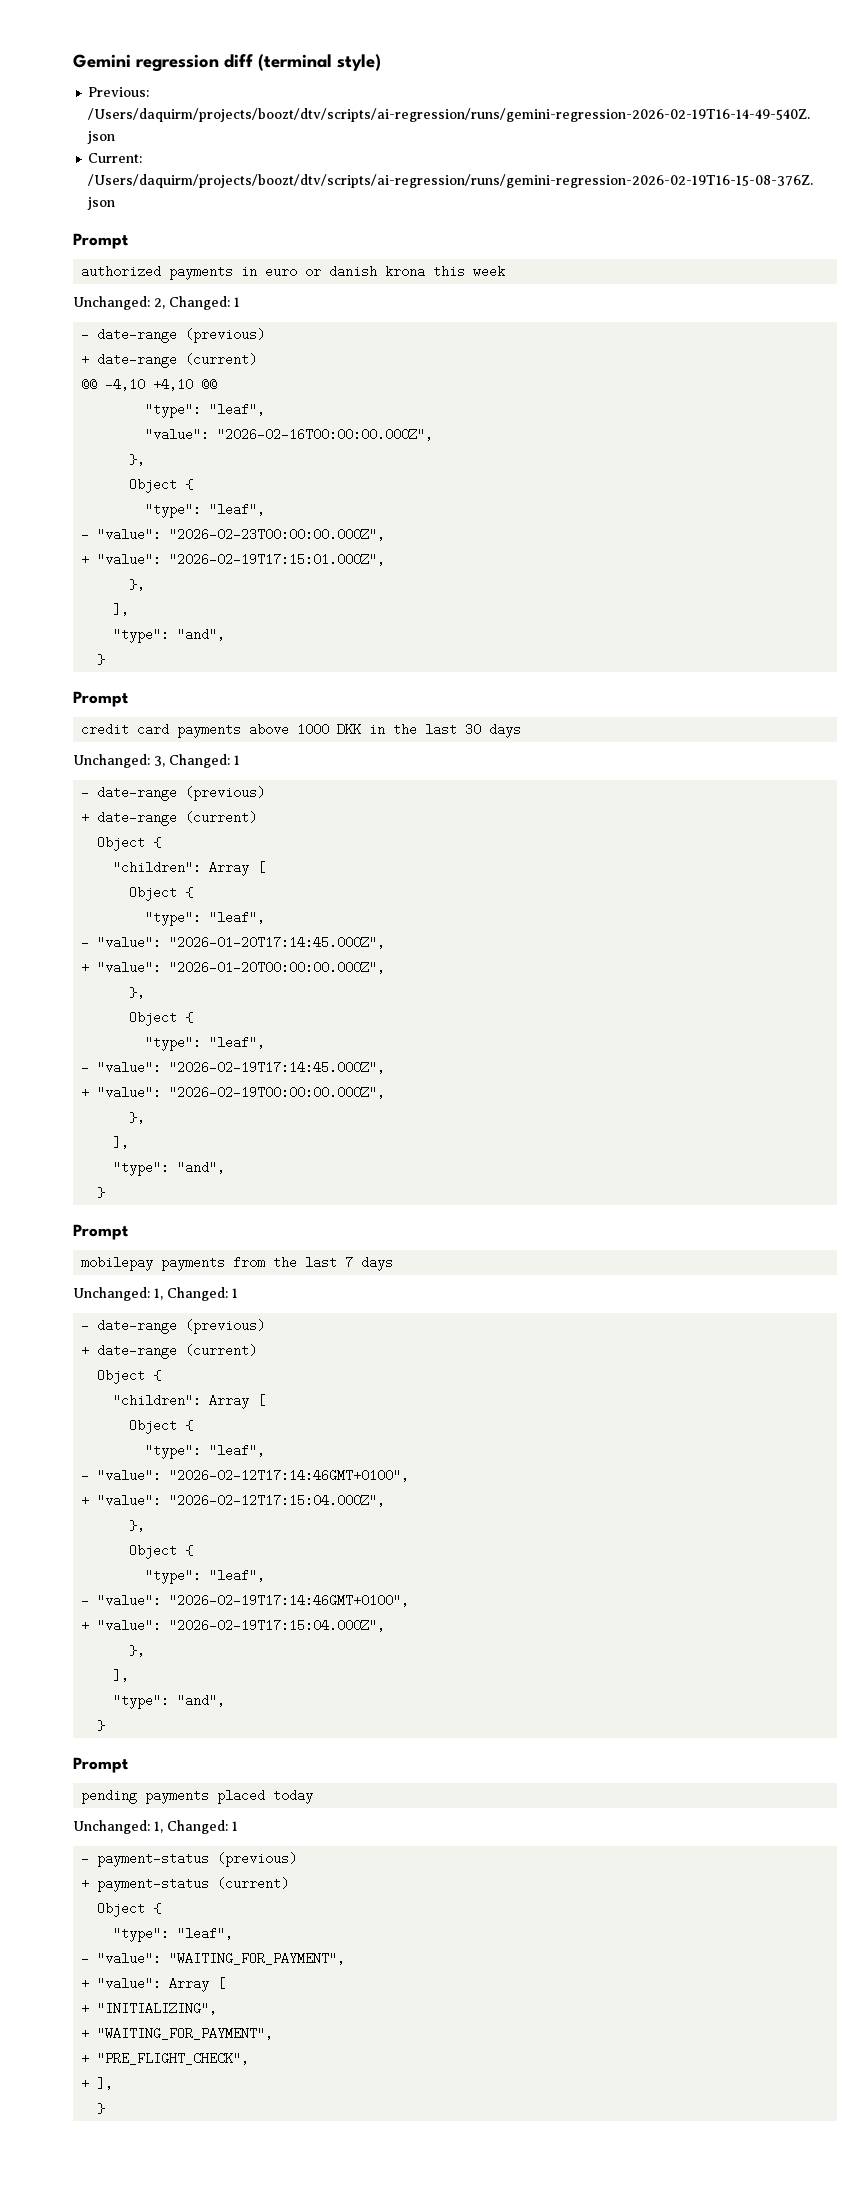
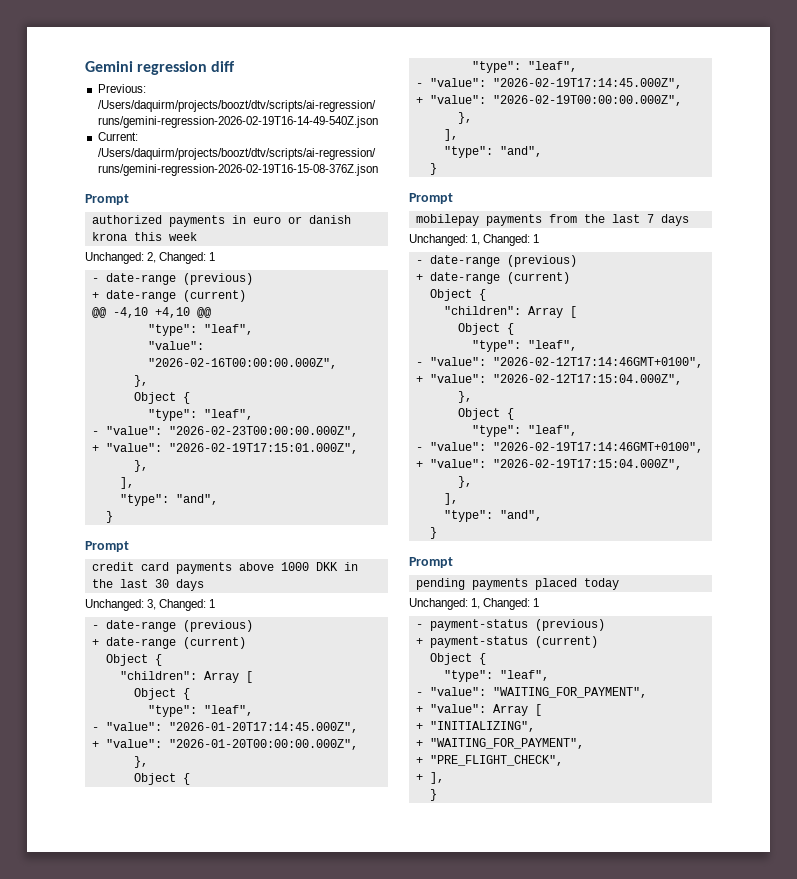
- Gemini regression diff (terminal style)
+ Gemini regression diff

